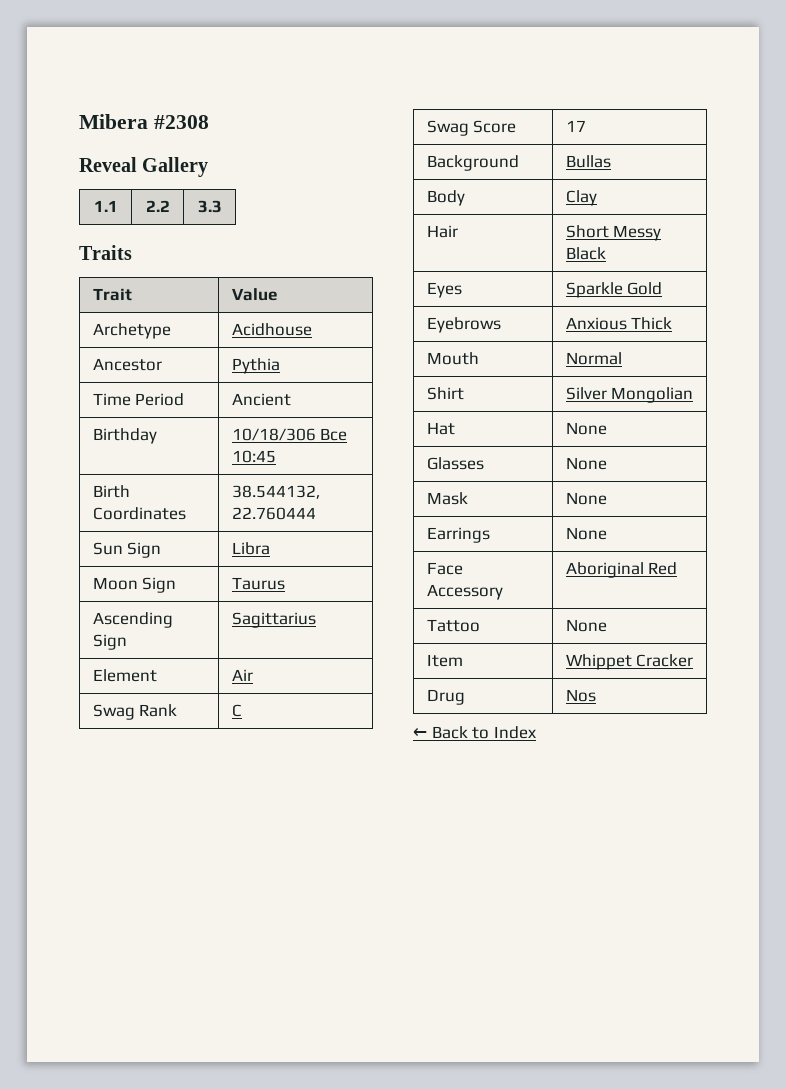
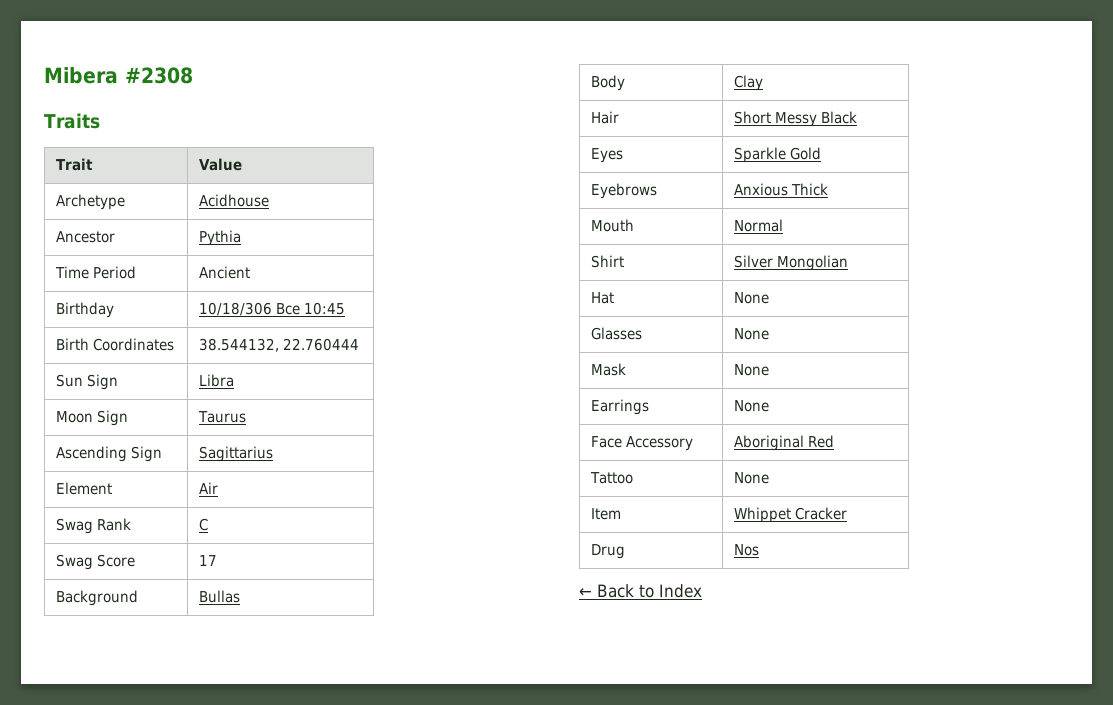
- Reveal Gallery
- 1.1 | 2.2 | 3.3

